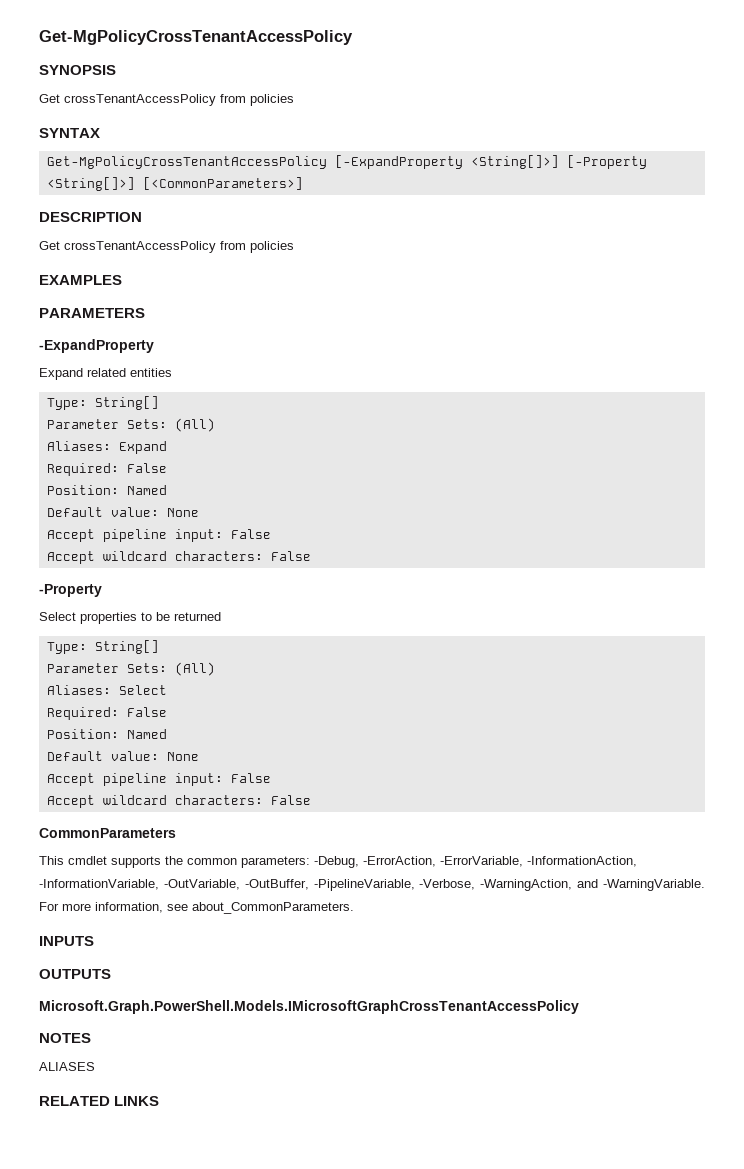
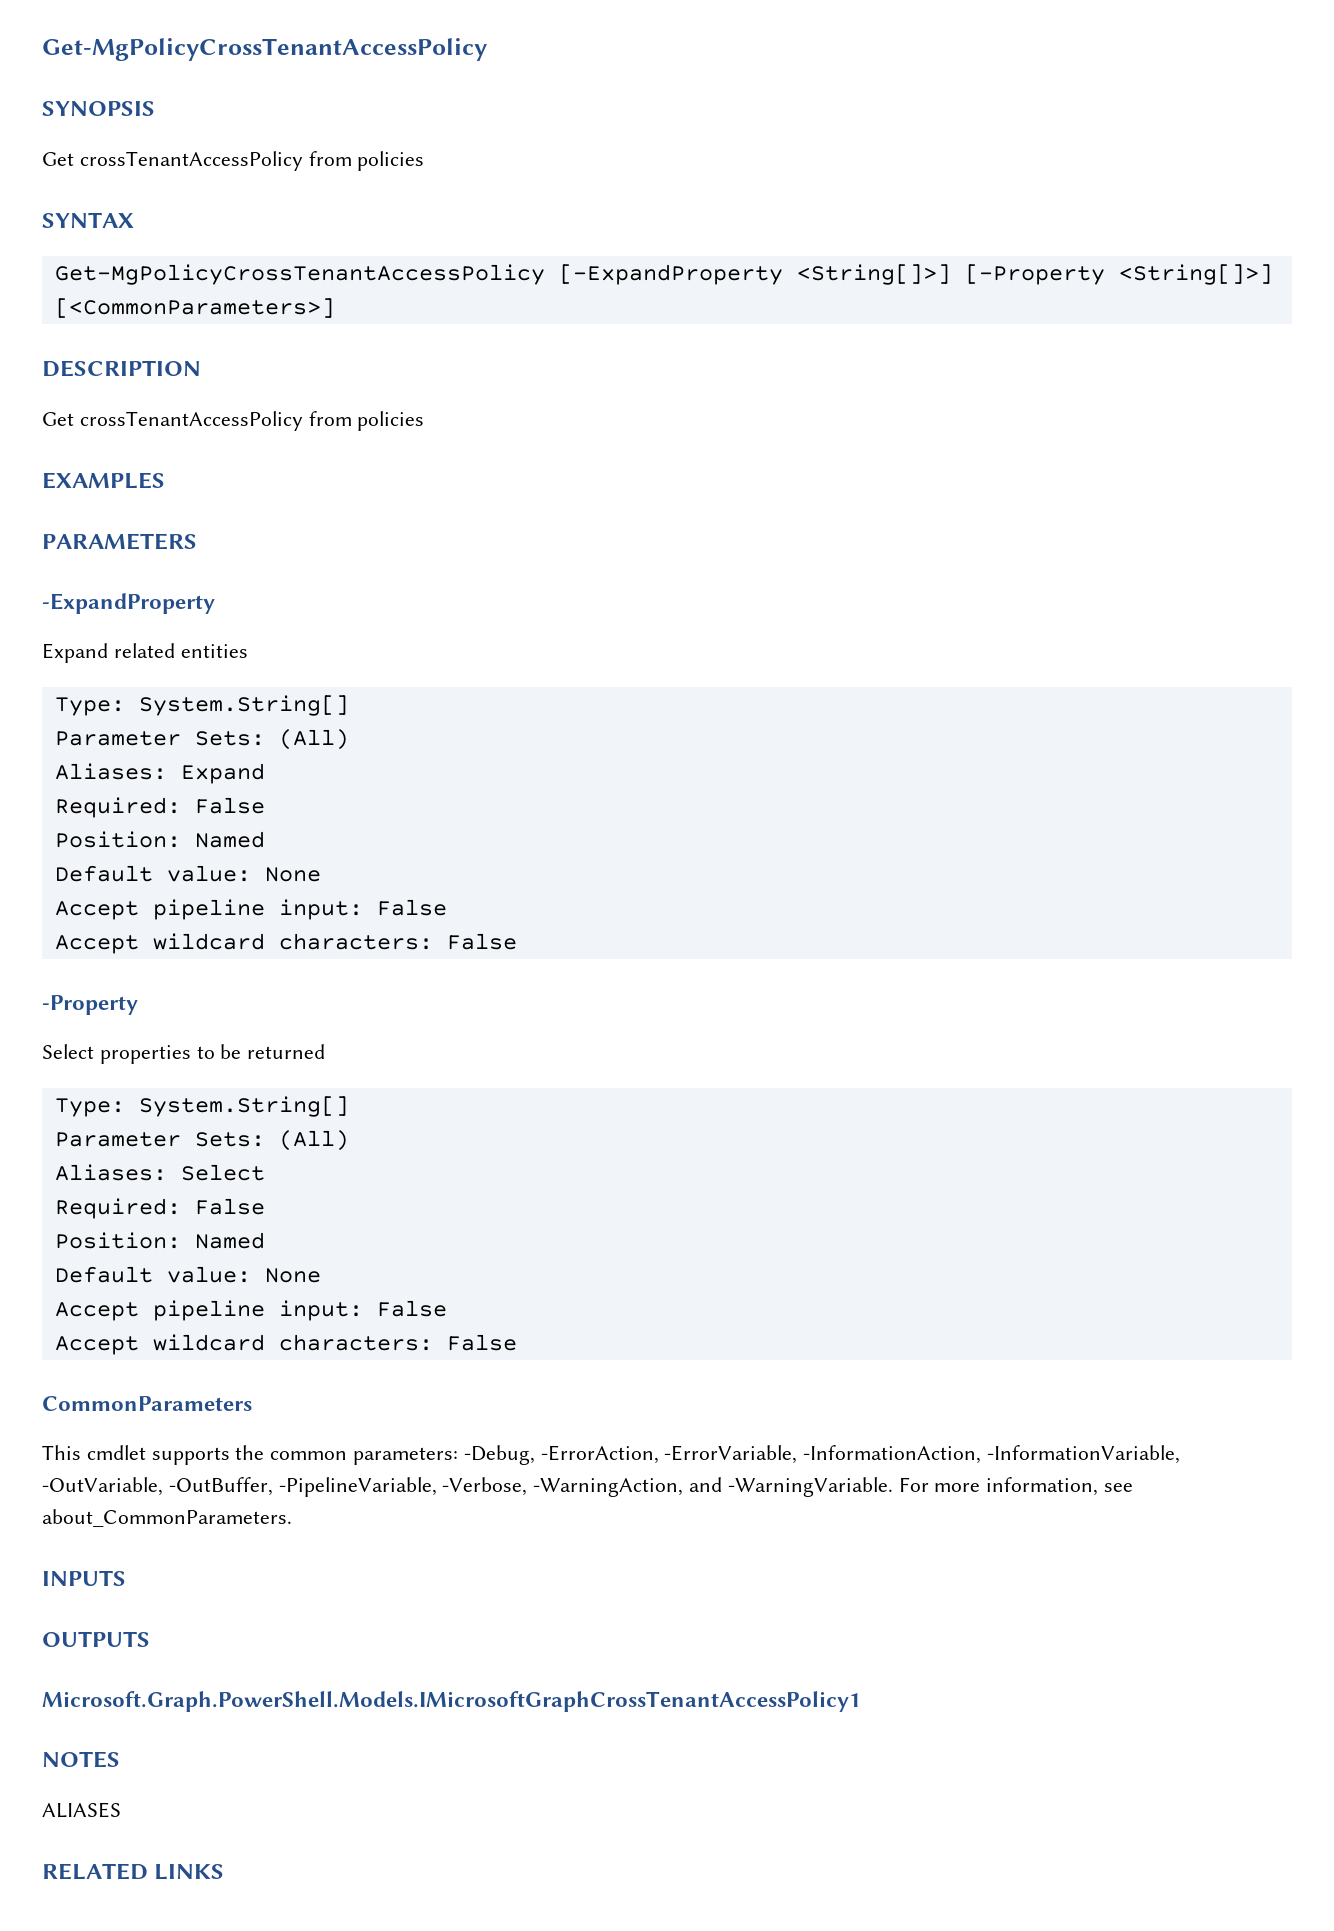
  Expand related entities
- Type: String[]
+ Type: System.String[]
  Select properties to be returned
- Type: String[]
+ Type: System.String[]
- Microsoft.Graph.PowerShell.Models.IMicrosoftGraphCrossTenantAccessPolicy
+ Microsoft.Graph.PowerShell.Models.IMicrosoftGraphCrossTenantAccessPolicy1

